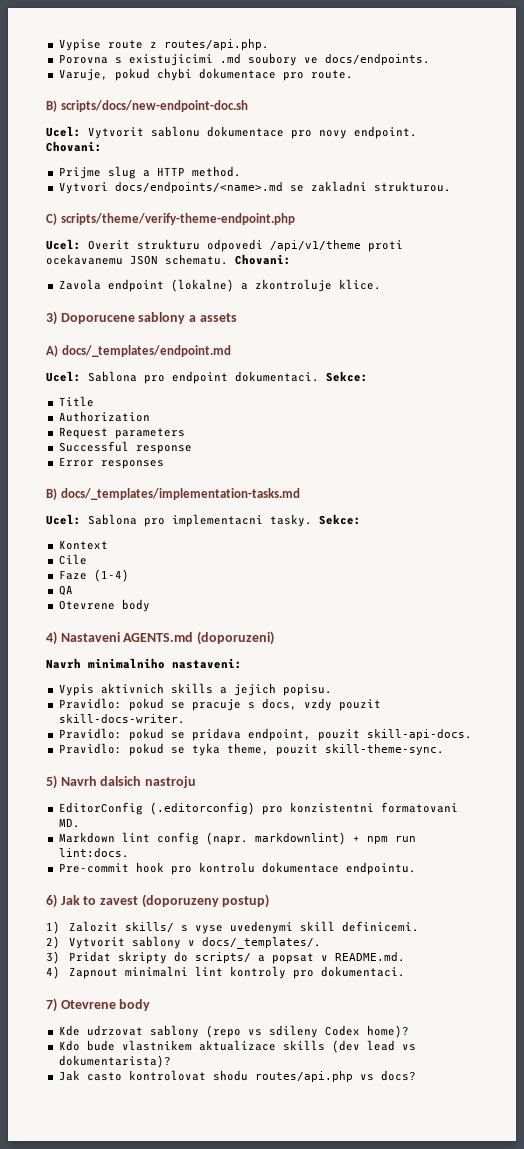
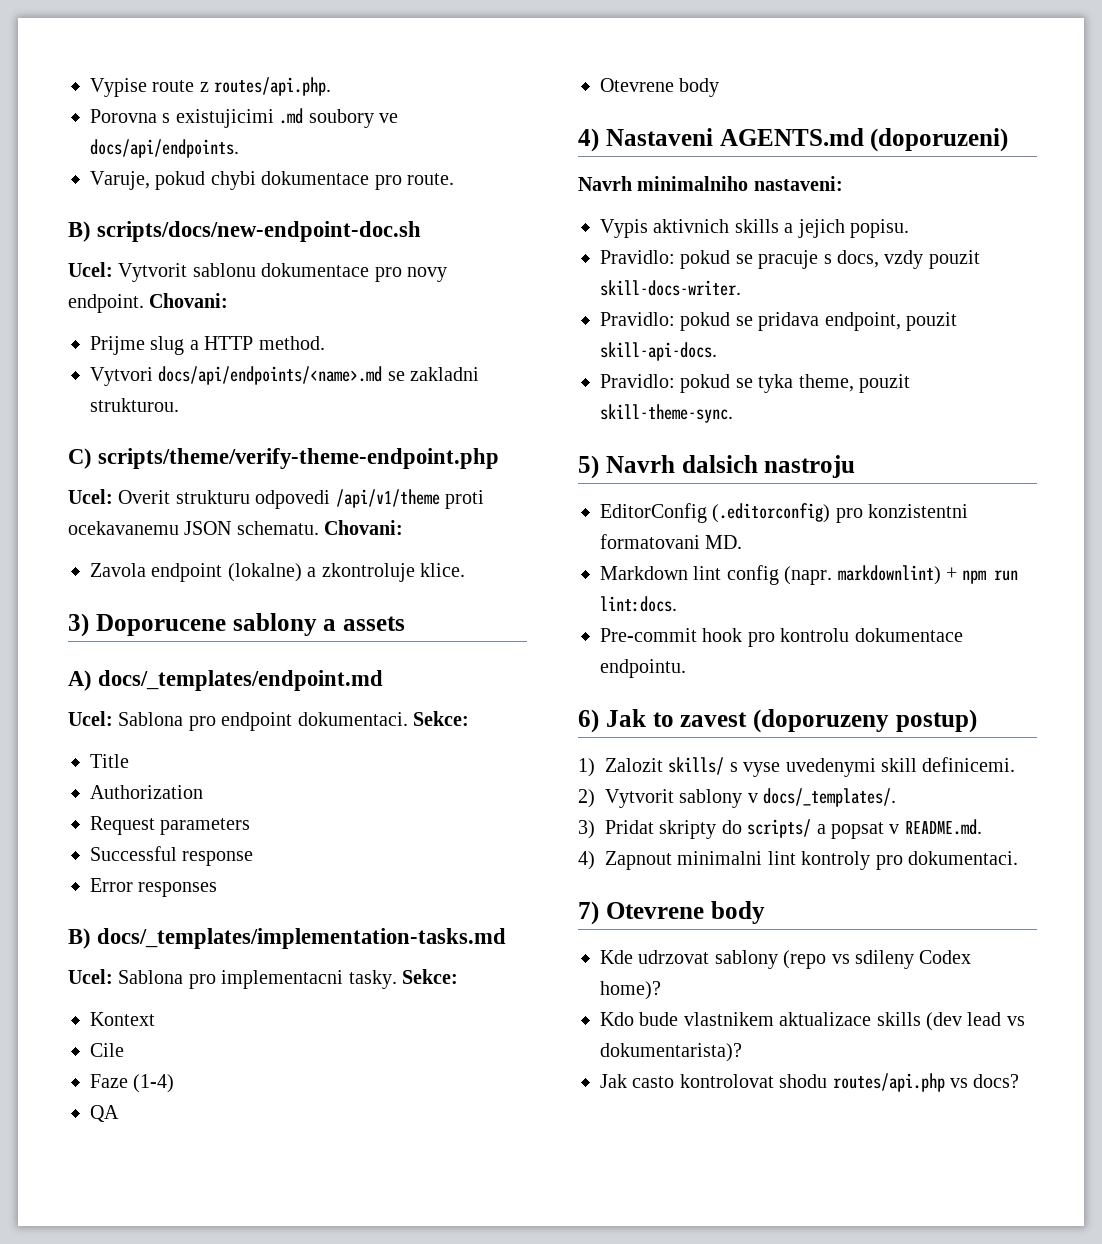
- Porovna s existujicimi .md soubory ve docs/endpoints.
+ Porovna s existujicimi .md soubory ve docs/api/endpoints.
- Vytvori docs/endpoints/<name>.md se zakladni strukturou.
+ Vytvori docs/api/endpoints/<name>.md se zakladni strukturou.

